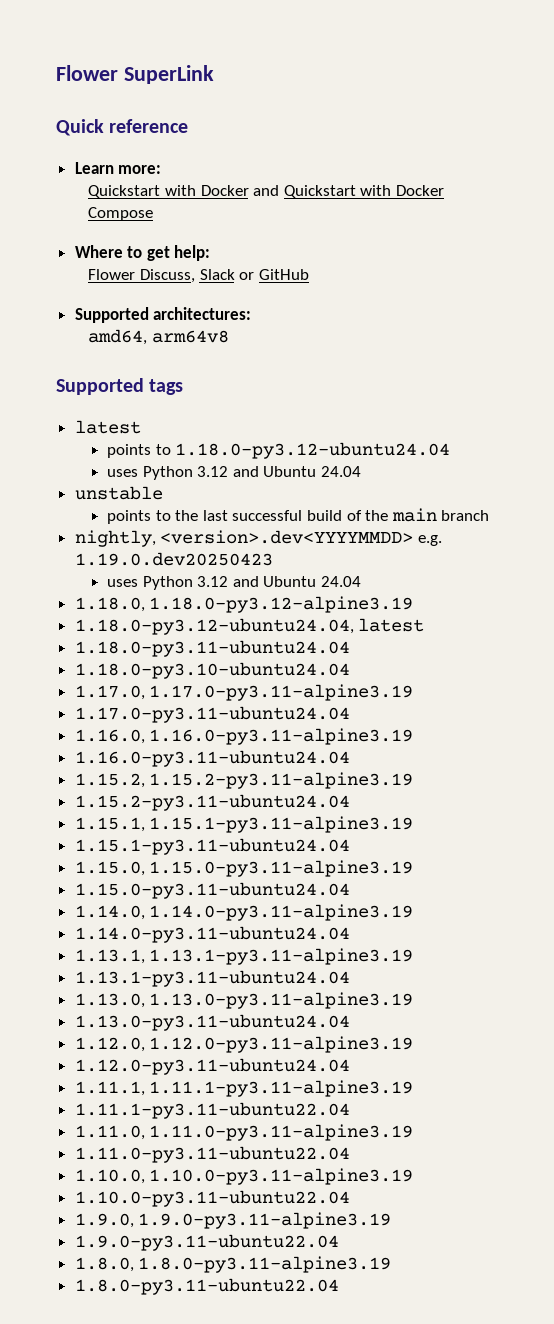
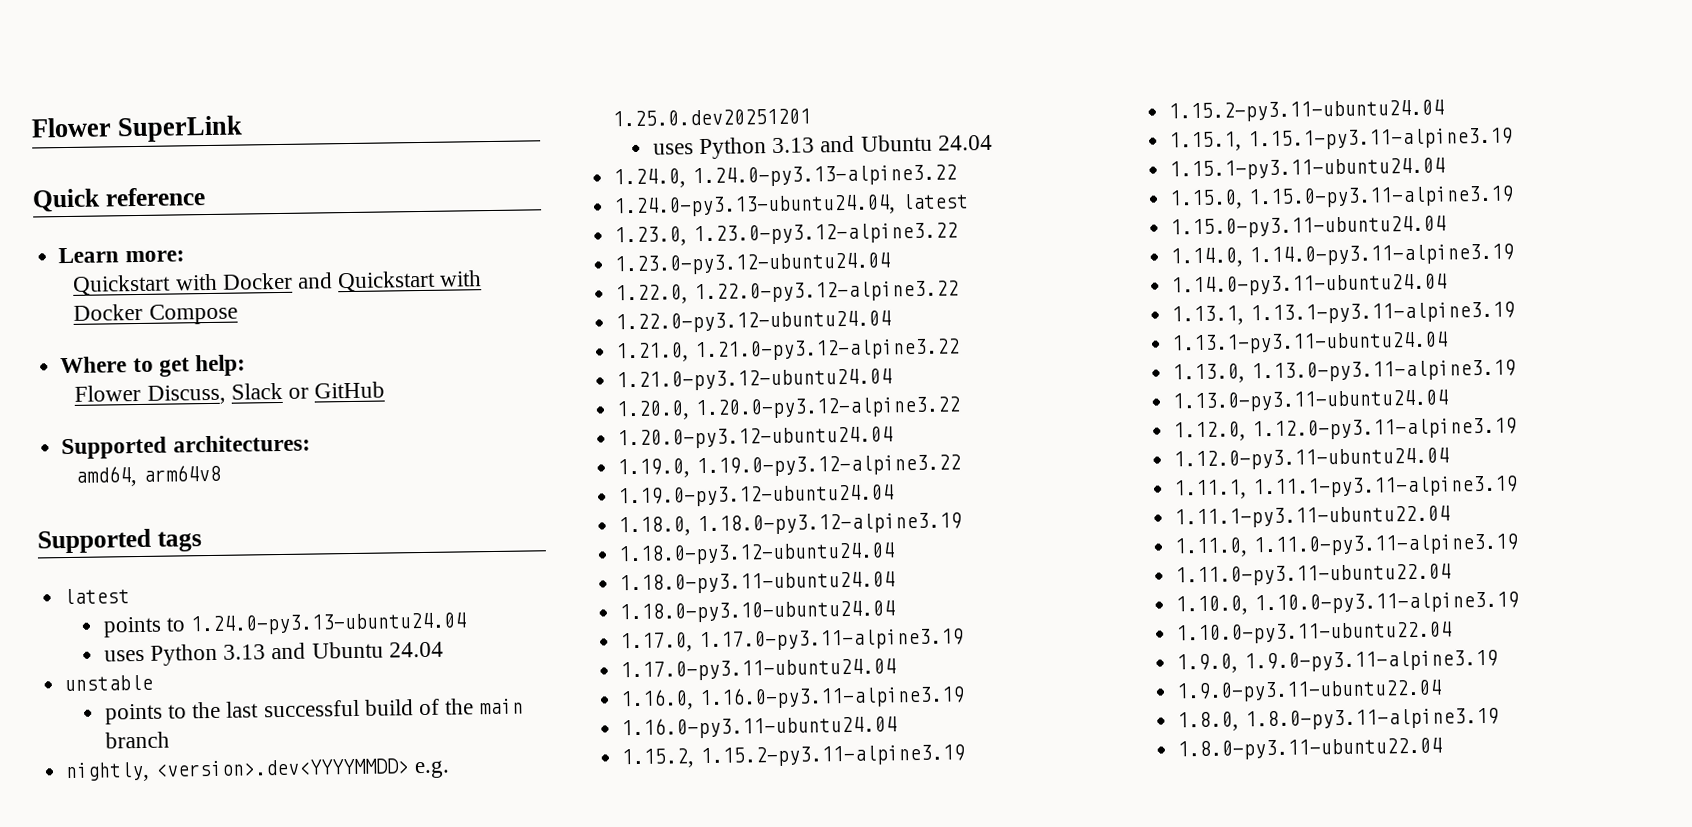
- points to 1.18.0-py3.12-ubuntu24.04
- uses Python 3.12 and Ubuntu 24.04
+ points to 1.24.0-py3.13-ubuntu24.04
+ uses Python 3.13 and Ubuntu 24.04
- nightly, <version>.dev<YYYYMMDD> e.g. 1.19.0.dev20250423
- uses Python 3.12 and Ubuntu 24.04
+ nightly, <version>.dev<YYYYMMDD> e.g. 1.25.0.dev20251201
+ uses Python 3.13 and Ubuntu 24.04
+ 1.24.0, 1.24.0-py3.13-alpine3.22
+ 1.24.0-py3.13-ubuntu24.04, latest
+ 1.23.0, 1.23.0-py3.12-alpine3.22
+ 1.23.0-py3.12-ubuntu24.04
+ 1.22.0, 1.22.0-py3.12-alpine3.22
+ 1.22.0-py3.12-ubuntu24.04
+ 1.21.0, 1.21.0-py3.12-alpine3.22
+ 1.21.0-py3.12-ubuntu24.04
+ 1.20.0, 1.20.0-py3.12-alpine3.22
+ 1.20.0-py3.12-ubuntu24.04
+ 1.19.0, 1.19.0-py3.12-alpine3.22
+ 1.19.0-py3.12-ubuntu24.04
- 1.18.0-py3.12-ubuntu24.04, latest
+ 1.18.0-py3.12-ubuntu24.04

